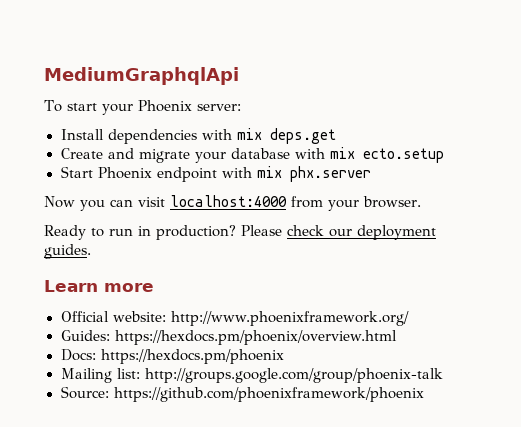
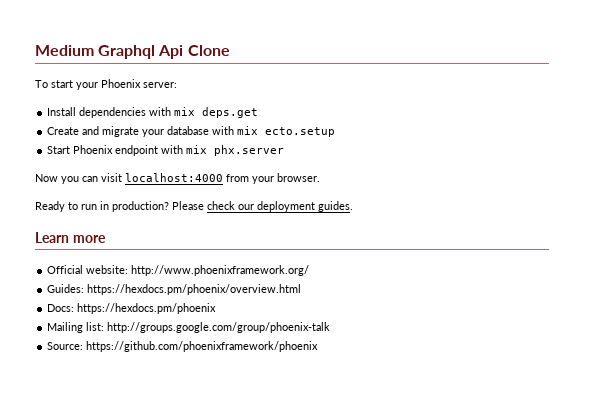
- MediumGraphqlApi
+ Medium Graphql Api Clone

